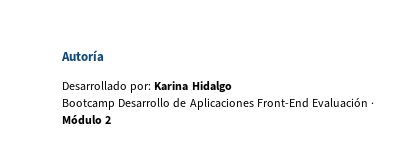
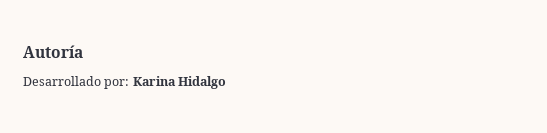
- Bootcamp Desarrollo de Aplicaciones Front-End Evaluación · Módulo 2

